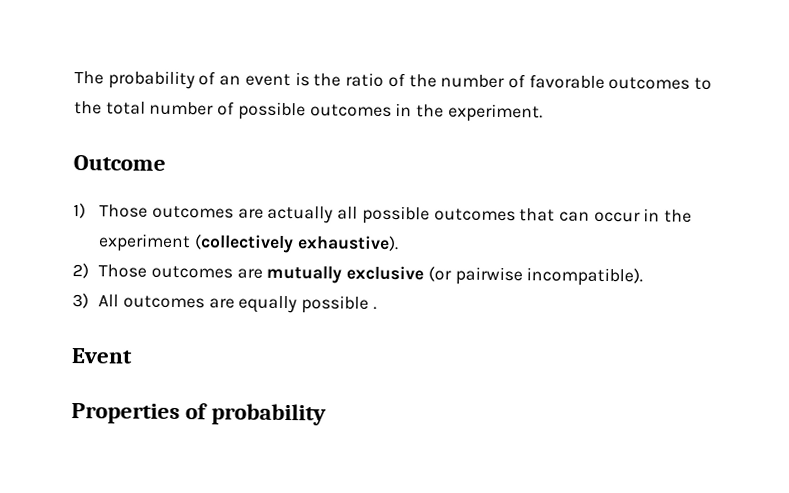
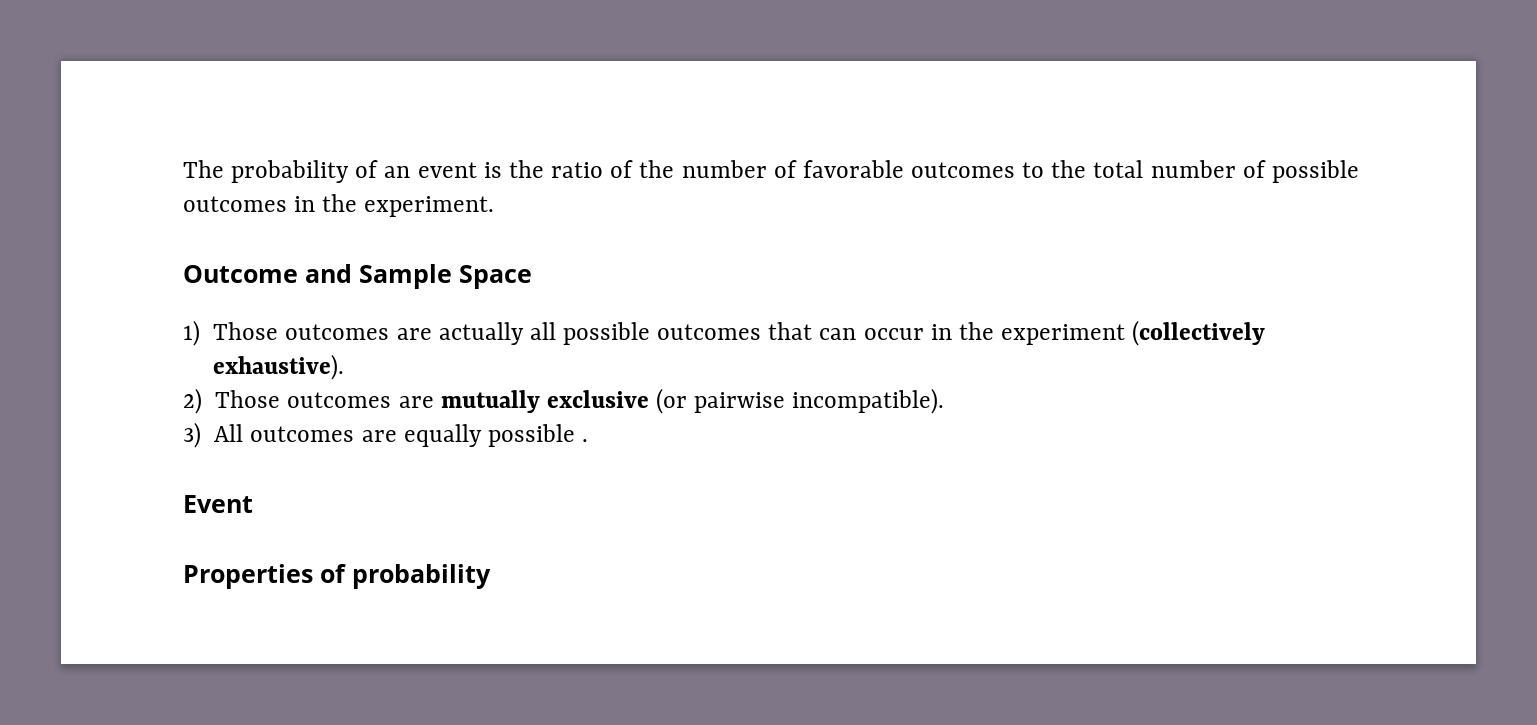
- Outcome
+ Outcome and Sample Space

